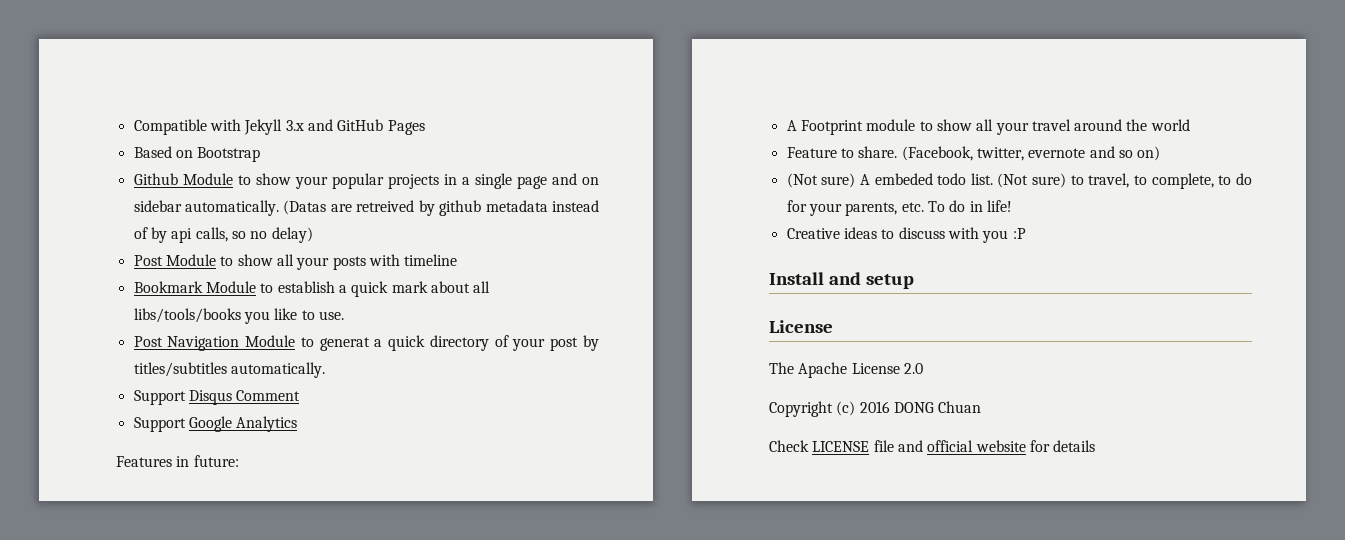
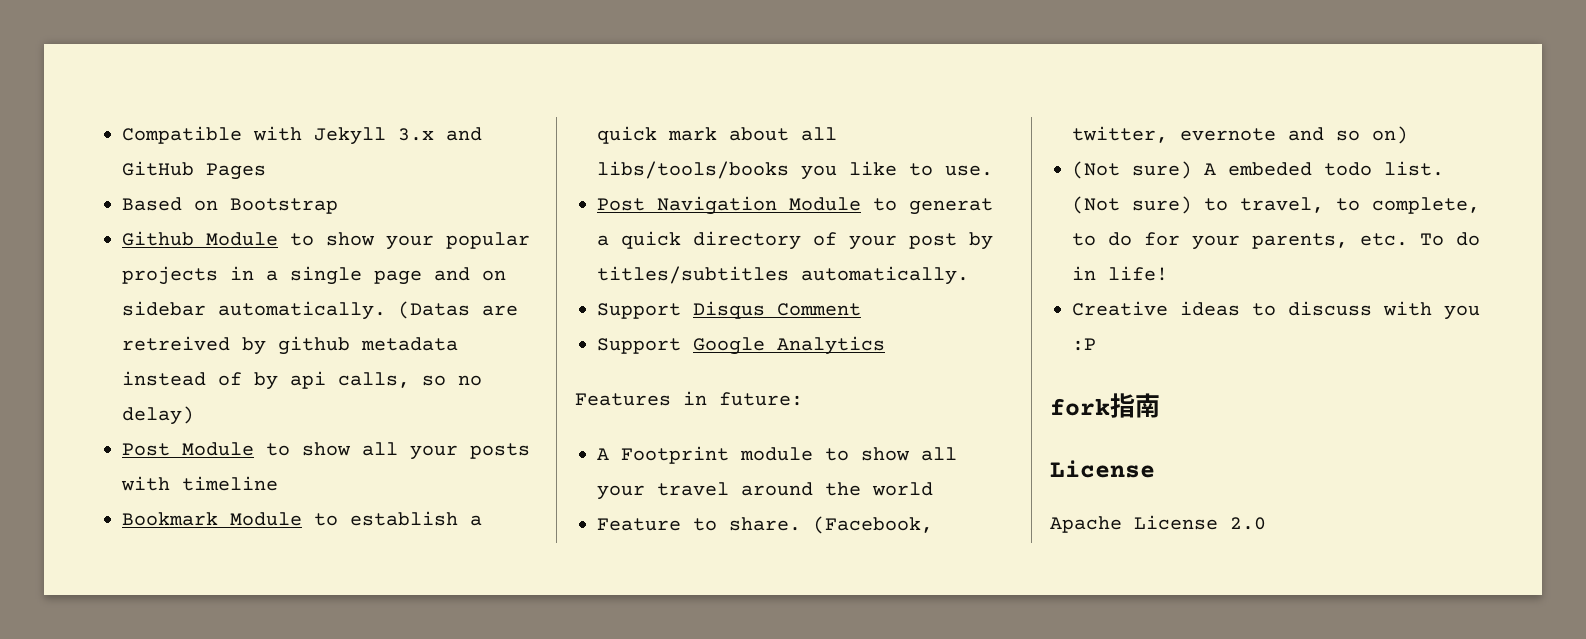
- Install and setup
+ fork指南
- The Apache License 2.0
+ Apache License 2.0
- Copyright (c) 2016 DONG Chuan
- Check LICENSE file and official website for details

